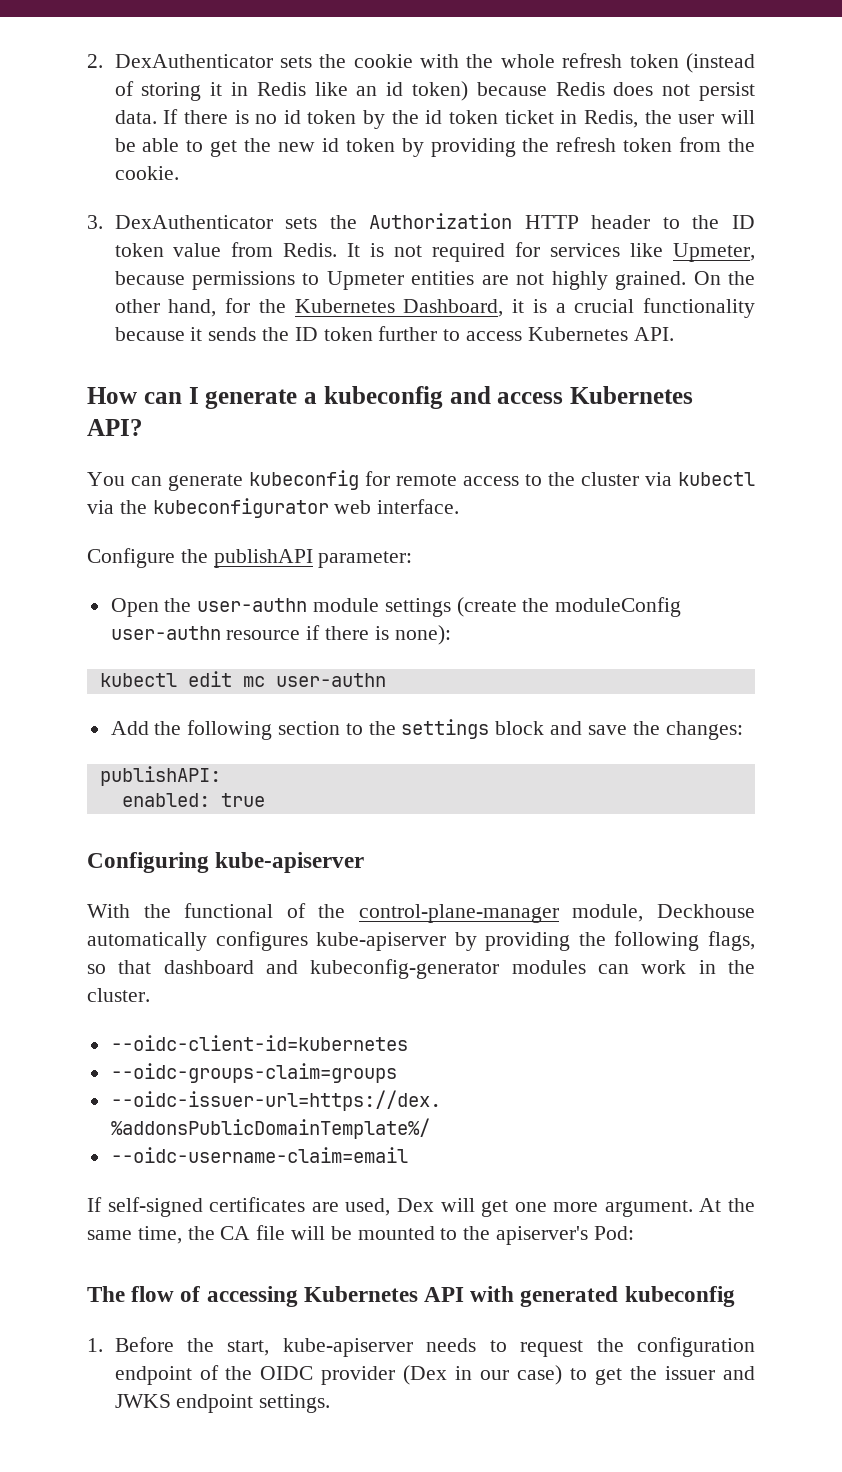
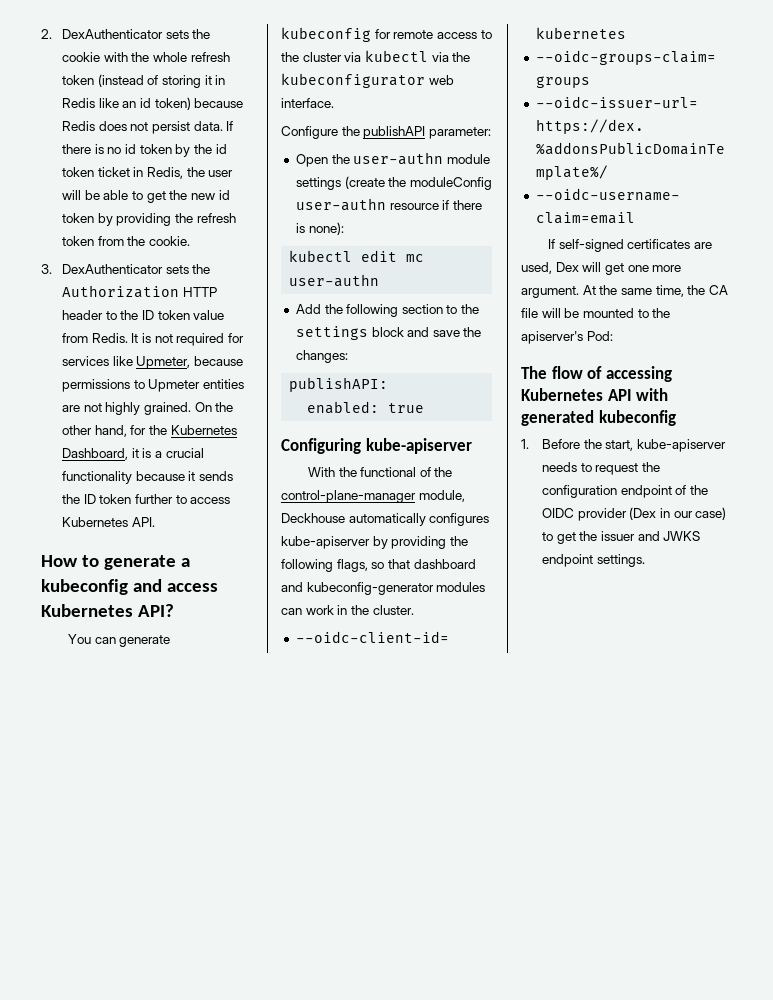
- How can I generate a kubeconfig and access Kubernetes API?
+ How to generate a kubeconfig and access Kubernetes API?

